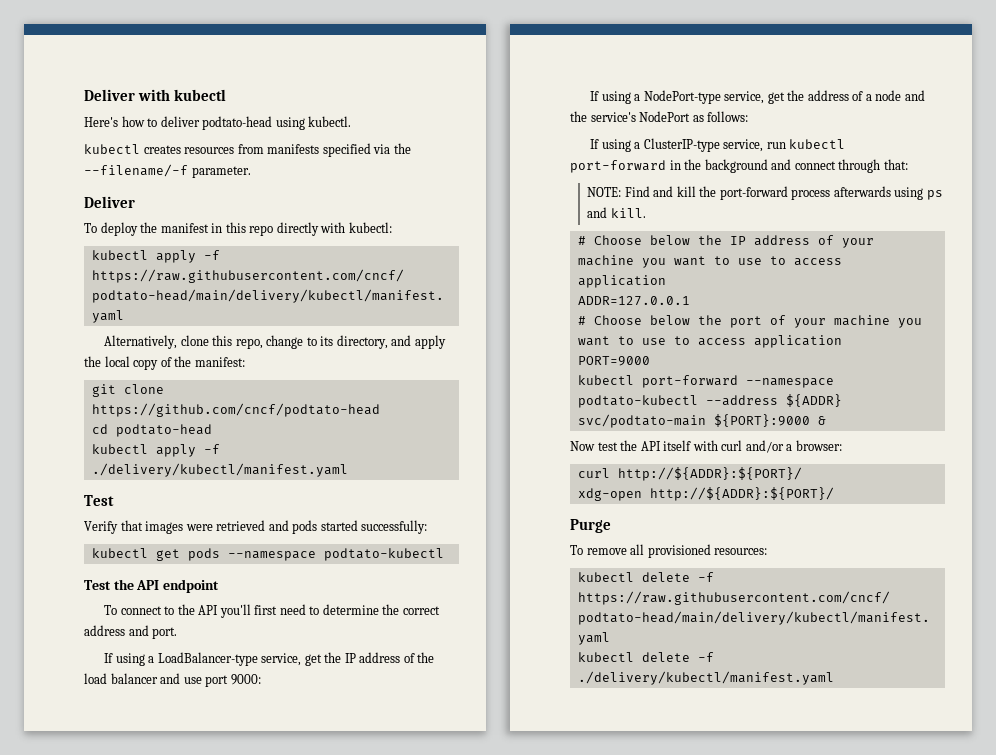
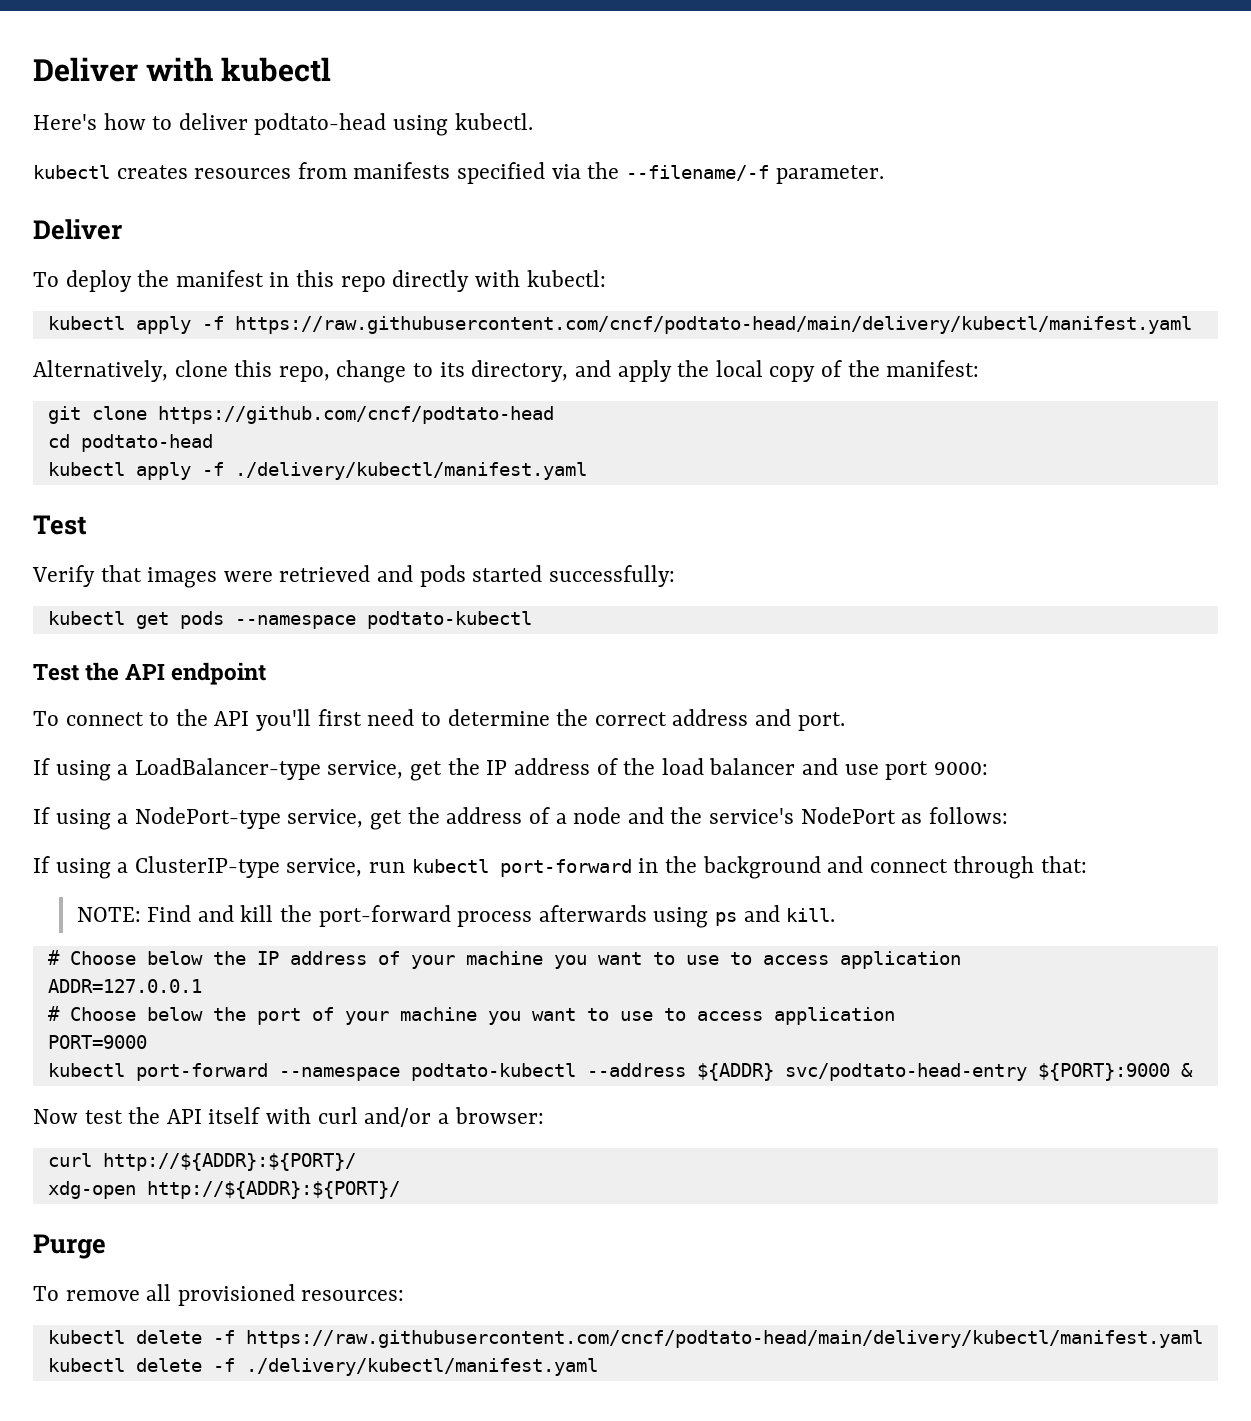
- kubectl port-forward --namespace podtato-kubectl --address ${ADDR} svc/podtato-main ${PORT}:9000 &
+ kubectl port-forward --namespace podtato-kubectl --address ${ADDR} svc/podtato-head-entry ${PORT}:9000 &

